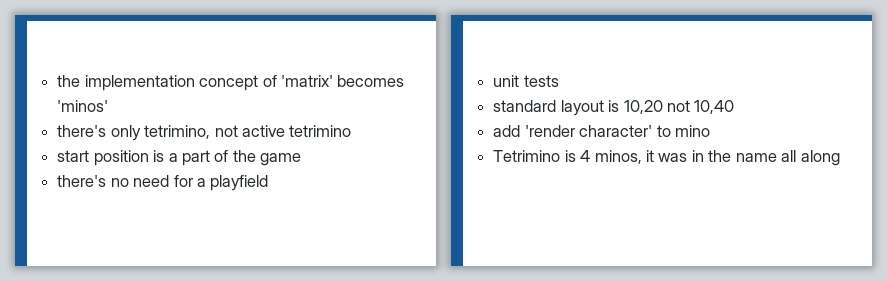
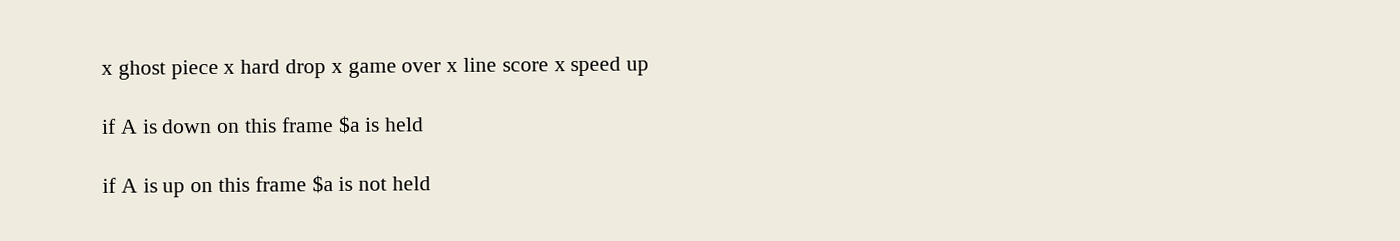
- the implementation concept of 'matrix' becomes 'minos'
- there's only tetrimino, not active tetrimino
- start position is a part of the game
- there's no need for a playfield
- unit tests
- standard layout is 10,20 not 10,40
- add 'render character' to mino
- Tetrimino is 4 minos, it was in the name all along
+ x ghost piece x hard drop x game over x line score x speed up
+ if A is down on this frame $a is held
+ if A is up on this frame $a is not held

